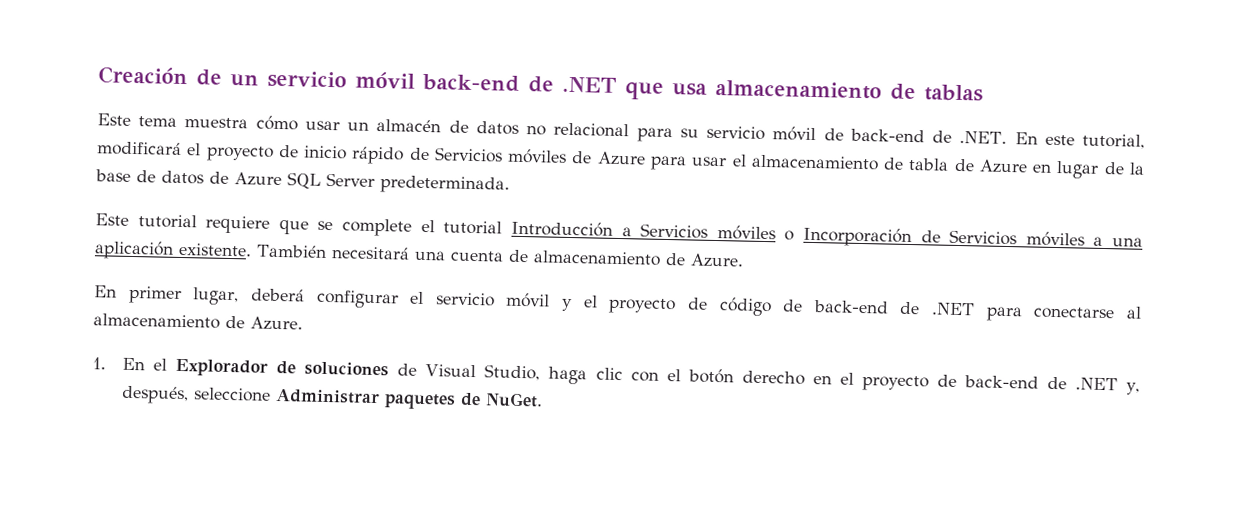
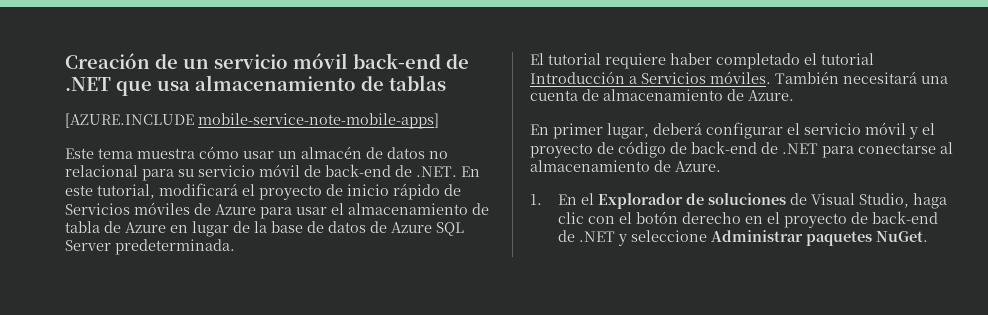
+ [AZURE.INCLUDE mobile-service-note-mobile-apps]
- Este tutorial requiere que se complete el tutorial Introducción a Servicios móviles o Incorporación de Servicios móviles a una aplicación existente.
+ El tutorial requiere haber completado el tutorial Introducción a Servicios móviles.
- 1. En el Explorador de soluciones de Visual Studio, haga clic con el botón derecho en el proyecto de back-end de .NET y, después, seleccione Administrar paquetes de NuGet.
+ 1. En el Explorador de soluciones de Visual Studio, haga clic con el botón derecho en el proyecto de back-end de .NET y seleccione Administrar paquetes NuGet.

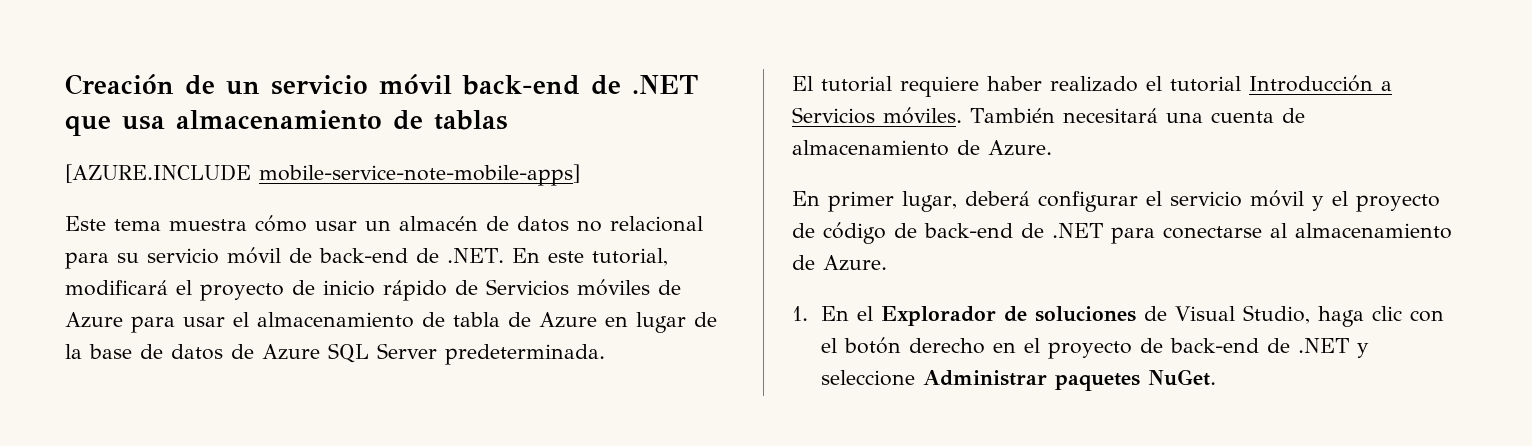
- El tutorial requiere haber completado el tutorial Introducción a Servicios móviles.
+ El tutorial requiere haber realizado el tutorial Introducción a Servicios móviles.

